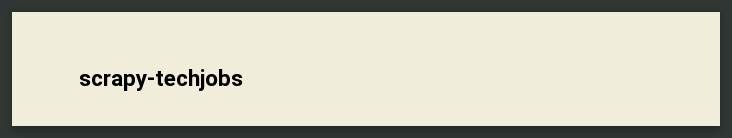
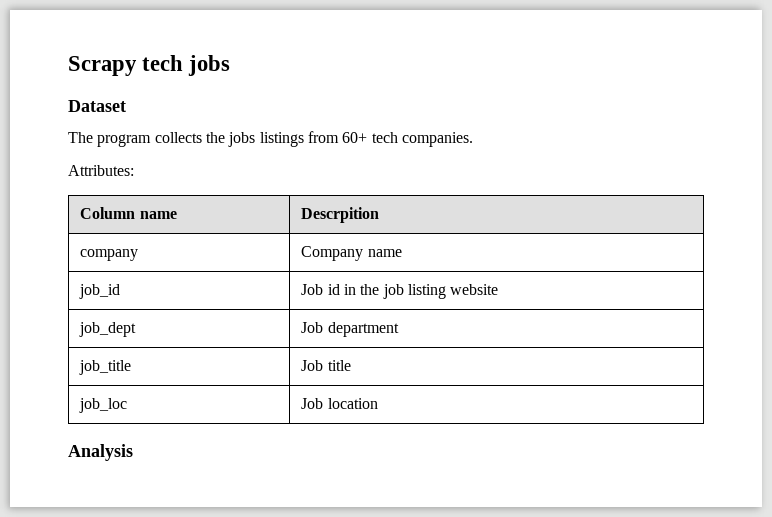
- scrapy-techjobs
+ Scrapy tech jobs
+ Dataset
+ The program collects the jobs listings from 60+ tech companies.
+ Attributes:
+ Column name | Descrpition
+ company | Company name
+ job_id | Job id in the job listing website
+ job_dept | Job department
+ job_title | Job title
+ job_loc | Job location
+ Analysis

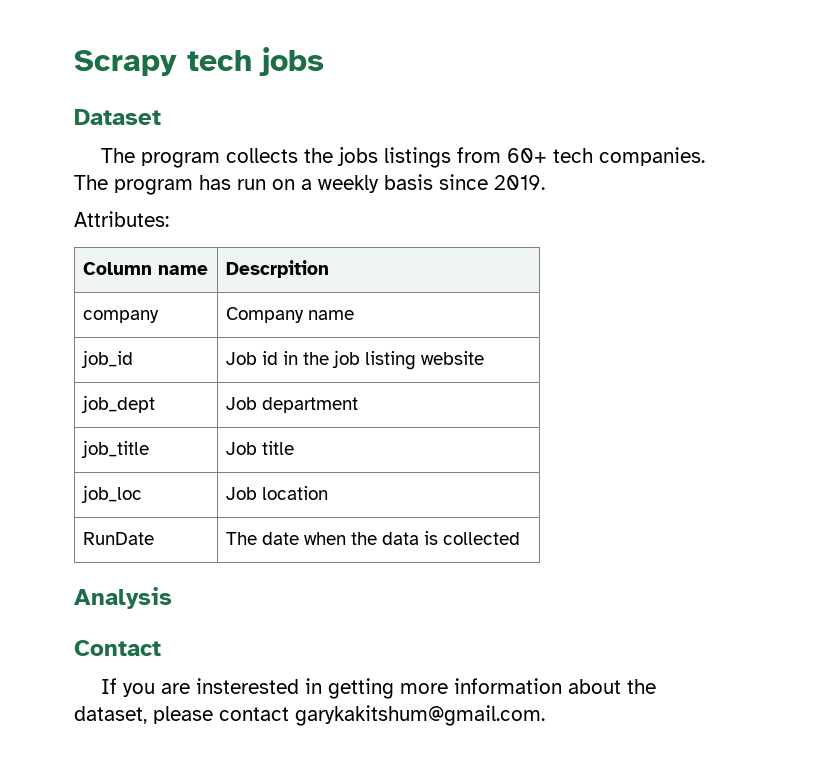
+ The program has run on a weekly basis since 2019.
+ RunDate | The date when the data is collected
  Analysis
+ Contact
+ If you are insterested in getting more information about the dataset, please contact garykakitshum@gmail.com.

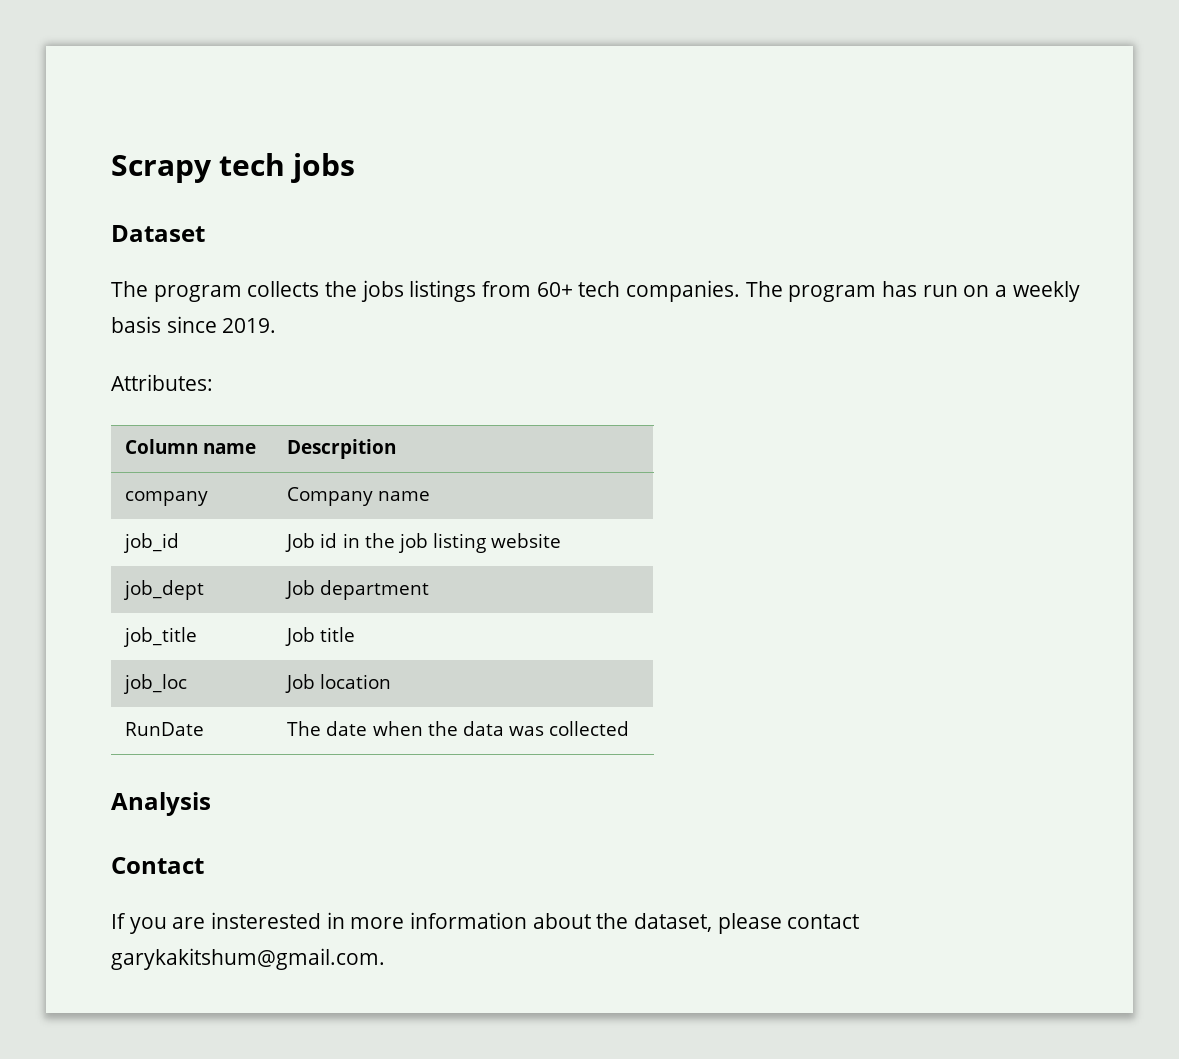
- RunDate | The date when the data is collected
+ RunDate | The date when the data was collected
- If you are insterested in getting more information about the dataset, please contact garykakitshum@gmail.com.
+ If you are insterested in more information about the dataset, please contact garykakitshum@gmail.com.

